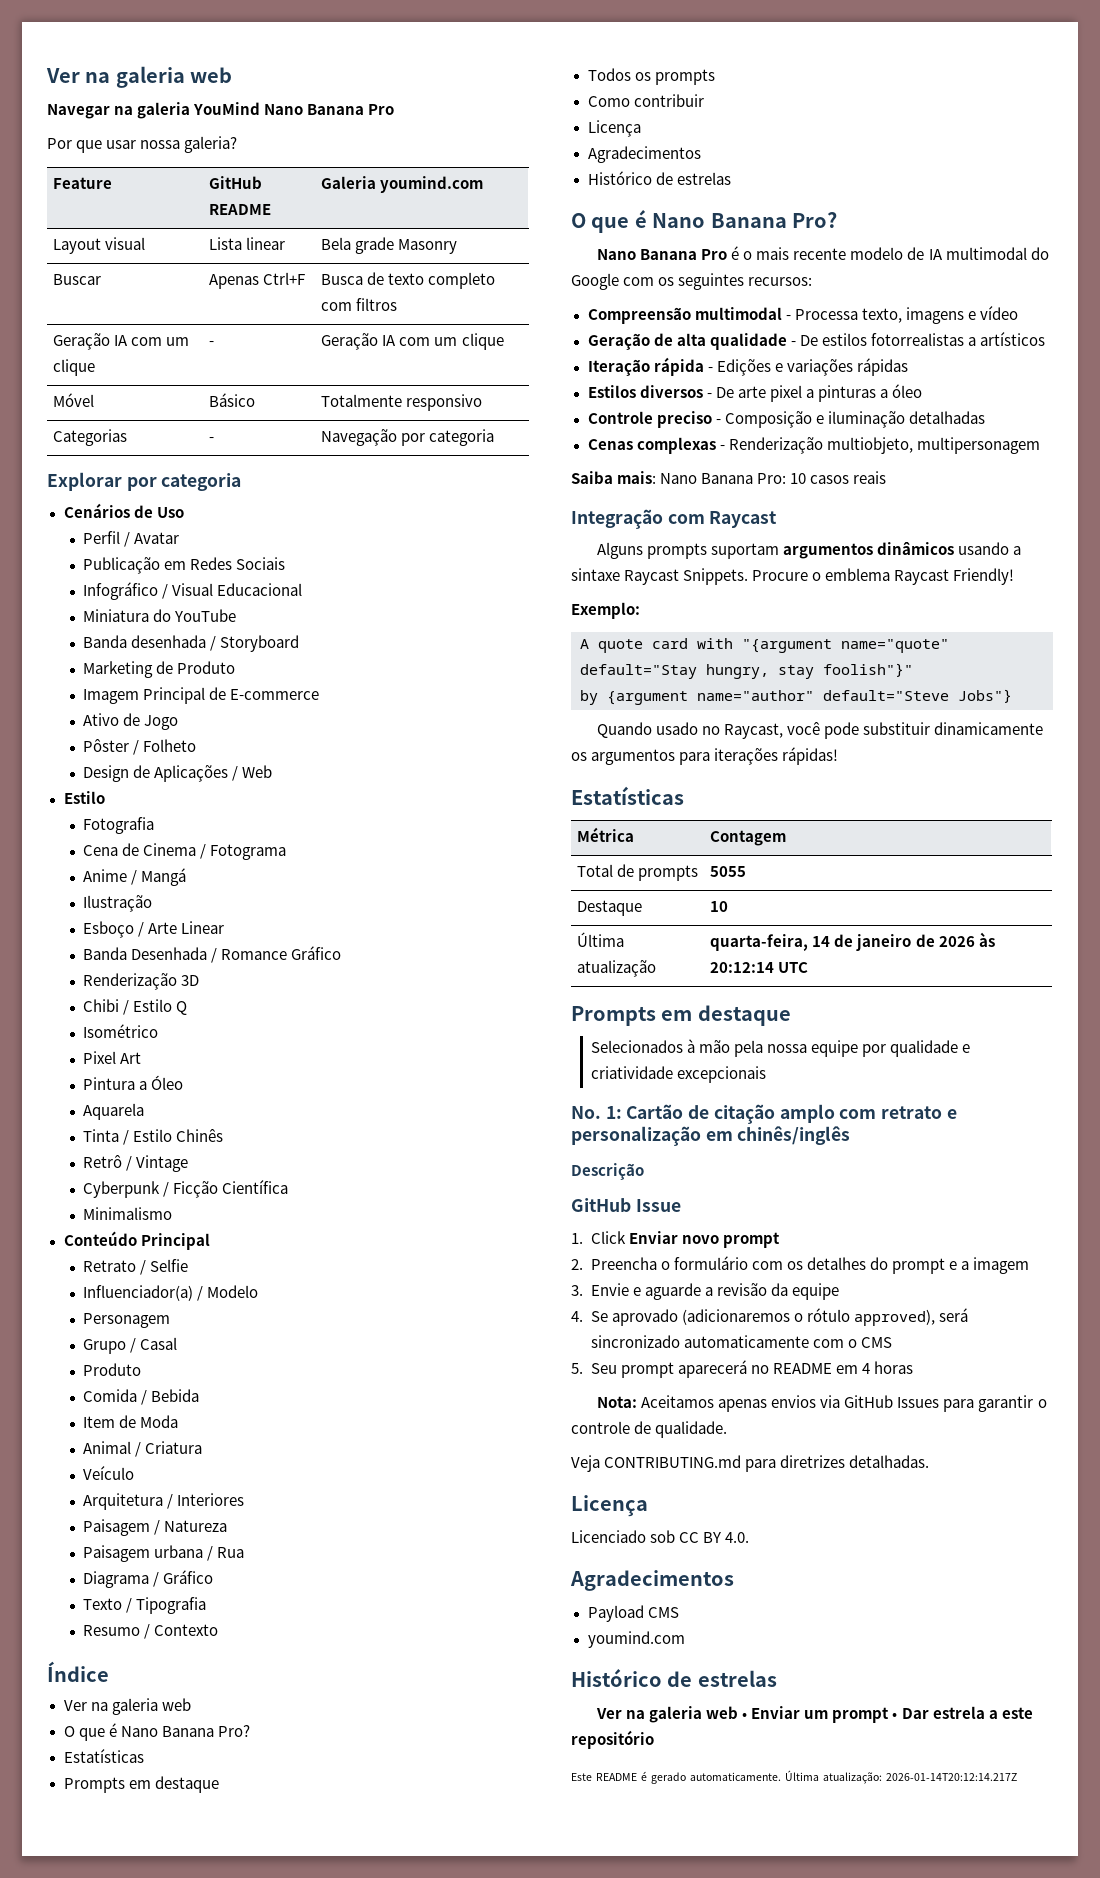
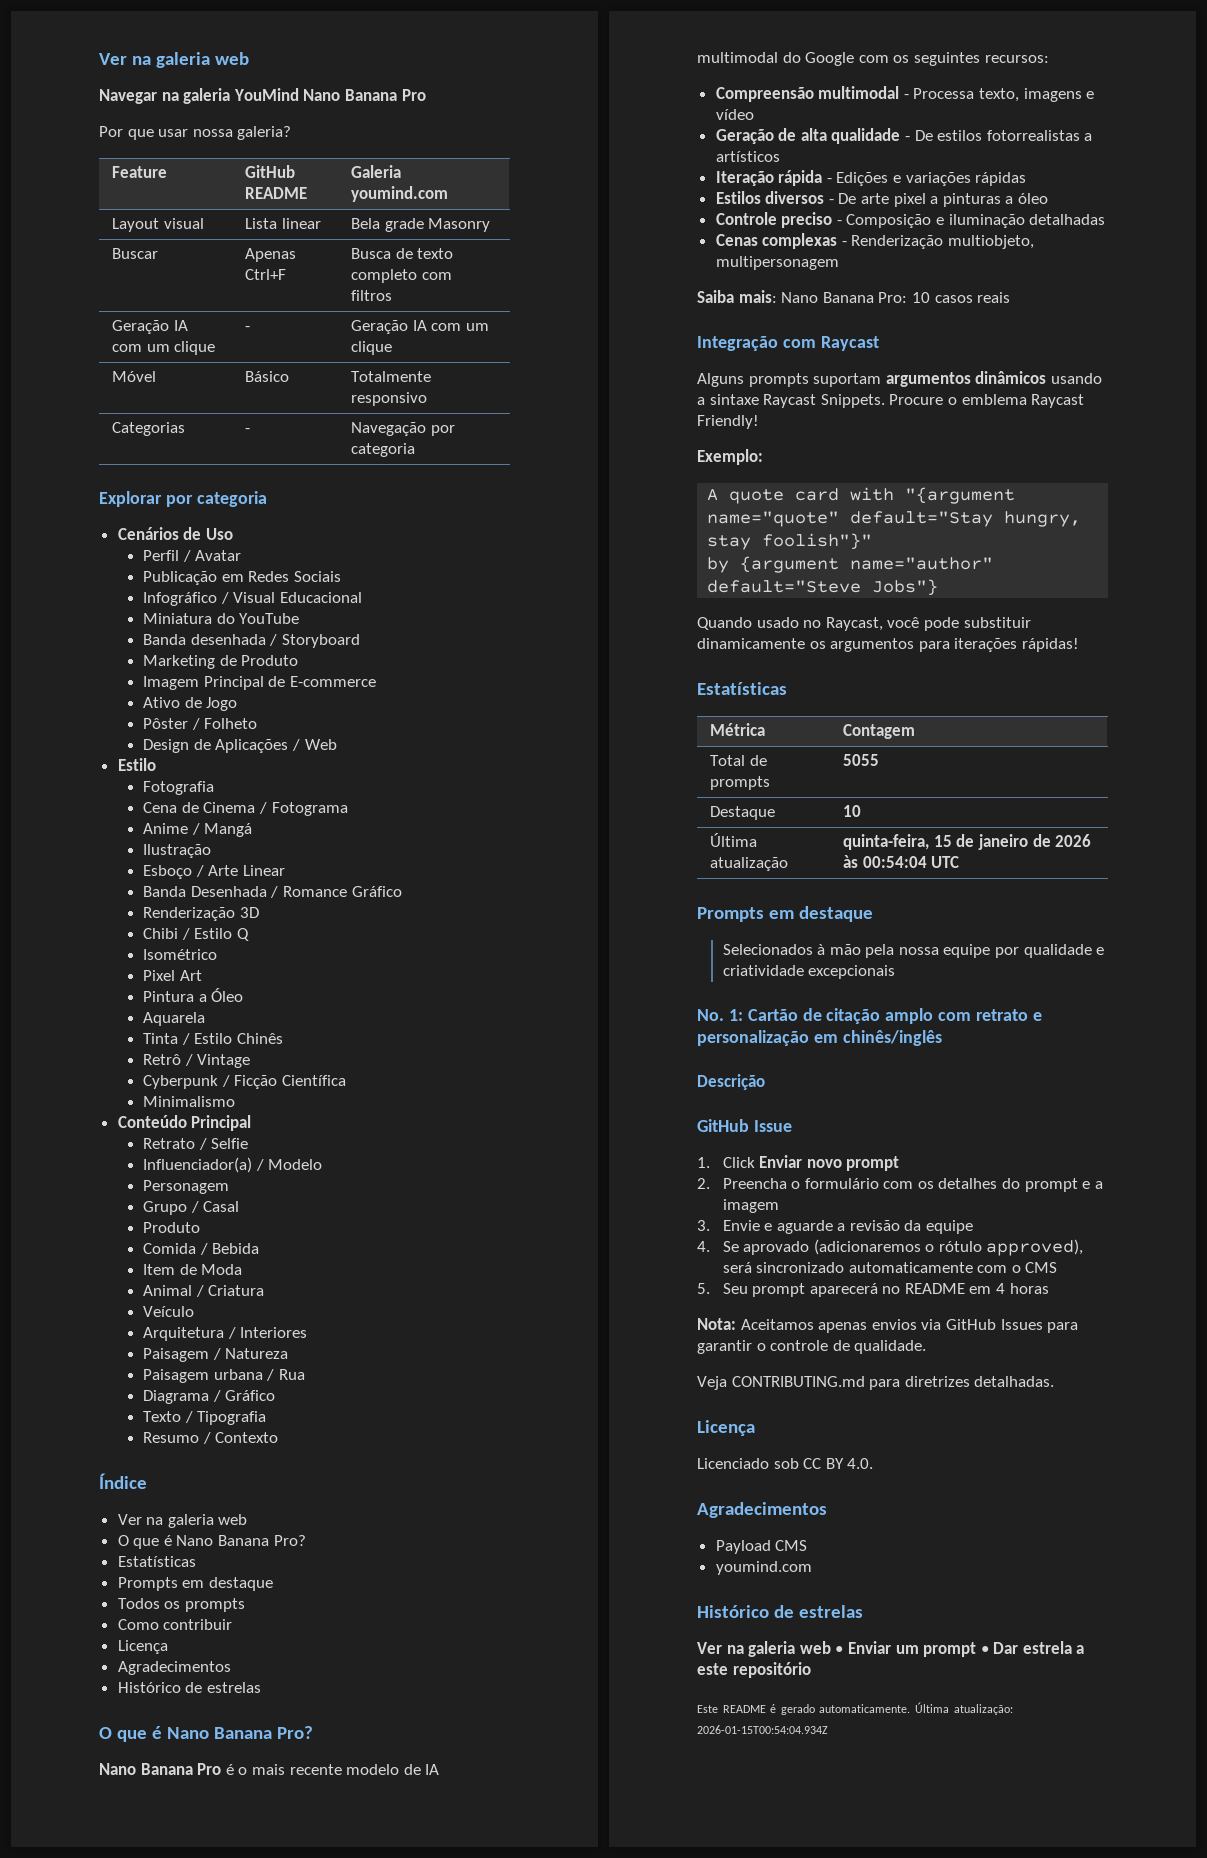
- Última atualização | quarta-feira, 14 de janeiro de 2026 às 20:12:14 UTC
+ Última atualização | quinta-feira, 15 de janeiro de 2026 às 00:54:04 UTC
- Última atualização: 2026-01-14T20:12:14.217Z
+ Última atualização: 2026-01-15T00:54:04.934Z

